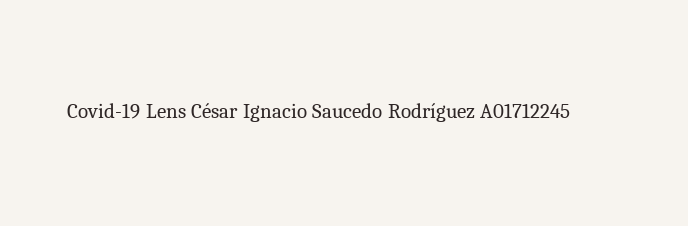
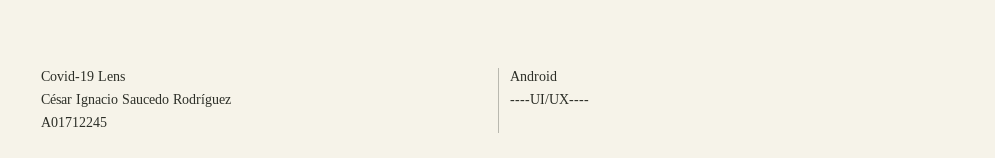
- Covid-19 Lens César Ignacio Saucedo Rodríguez A01712245
+ Covid-19 Lens
+ César Ignacio Saucedo Rodríguez
+ A01712245
+ Android
+ ----UI/UX----

